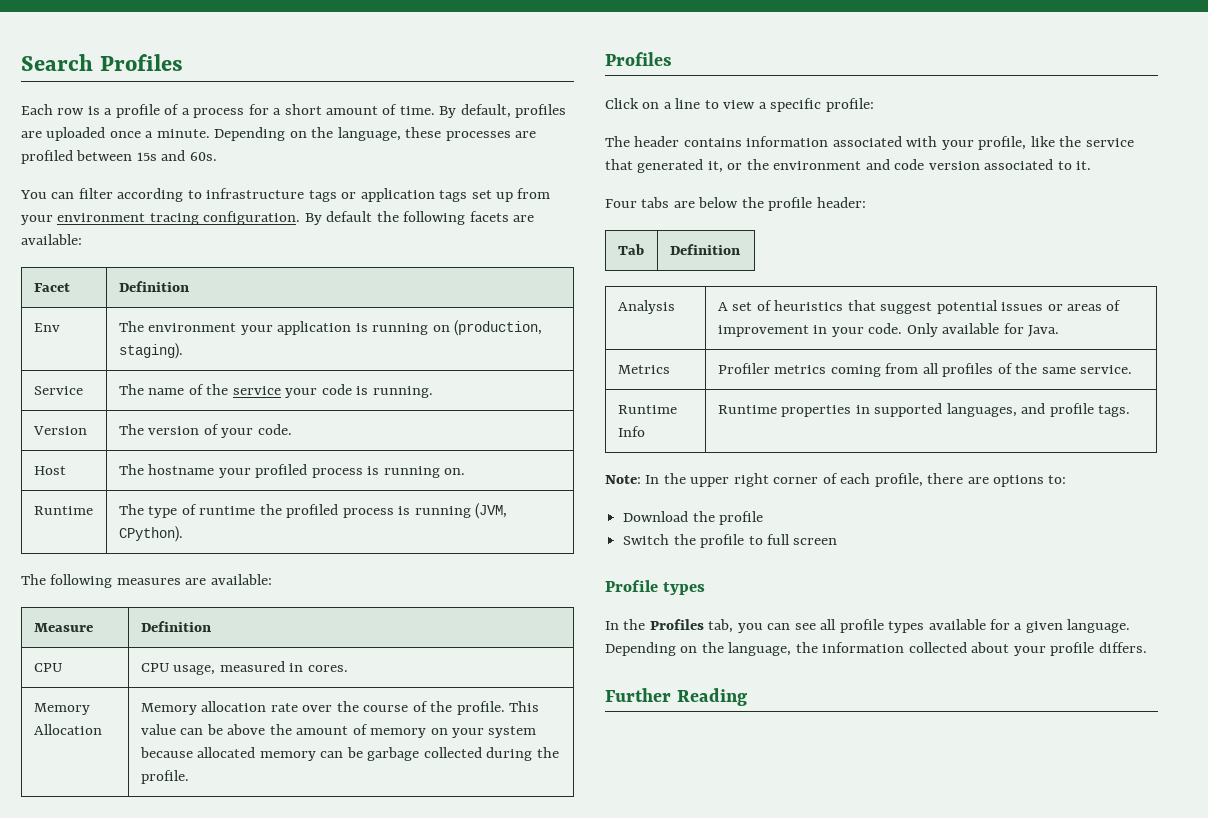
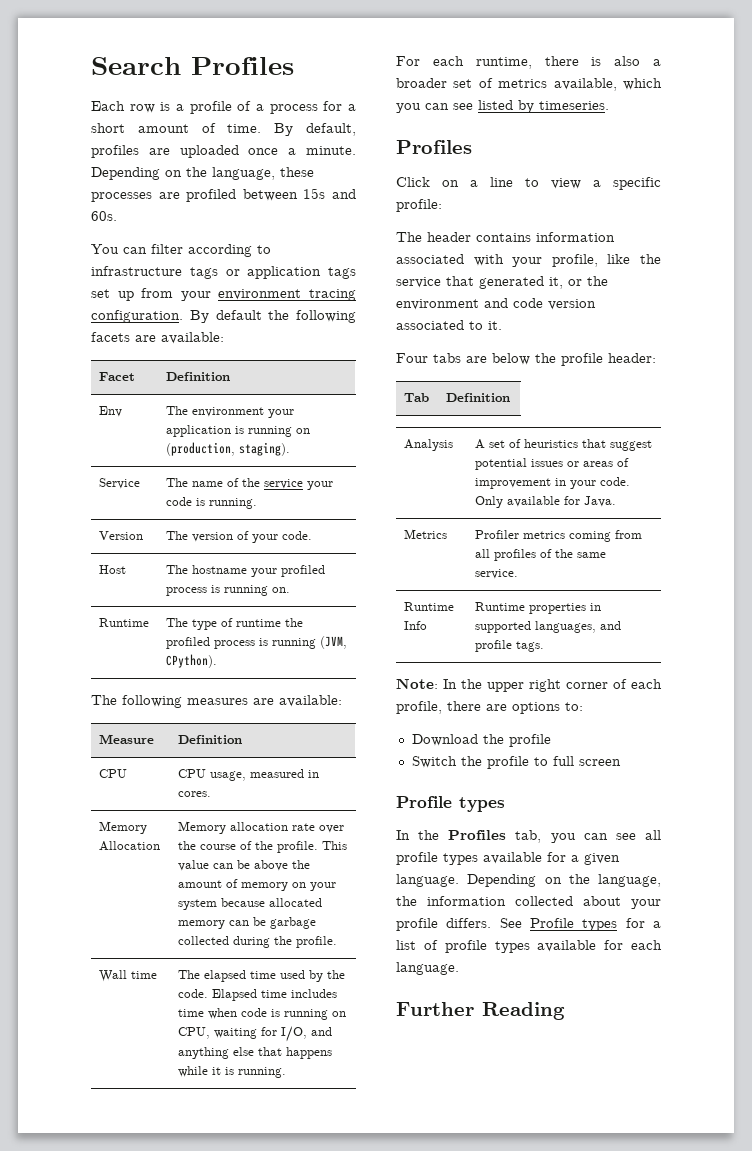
+ Wall time | The elapsed time used by the code. Elapsed time includes time when code is running on CPU, waiting for I/O, and anything else that happens while it is running.
+ For each runtime, there is also a broader set of metrics available, which you can see listed by timeseries.
+ See Profile types for a list of profile types available for each language.

